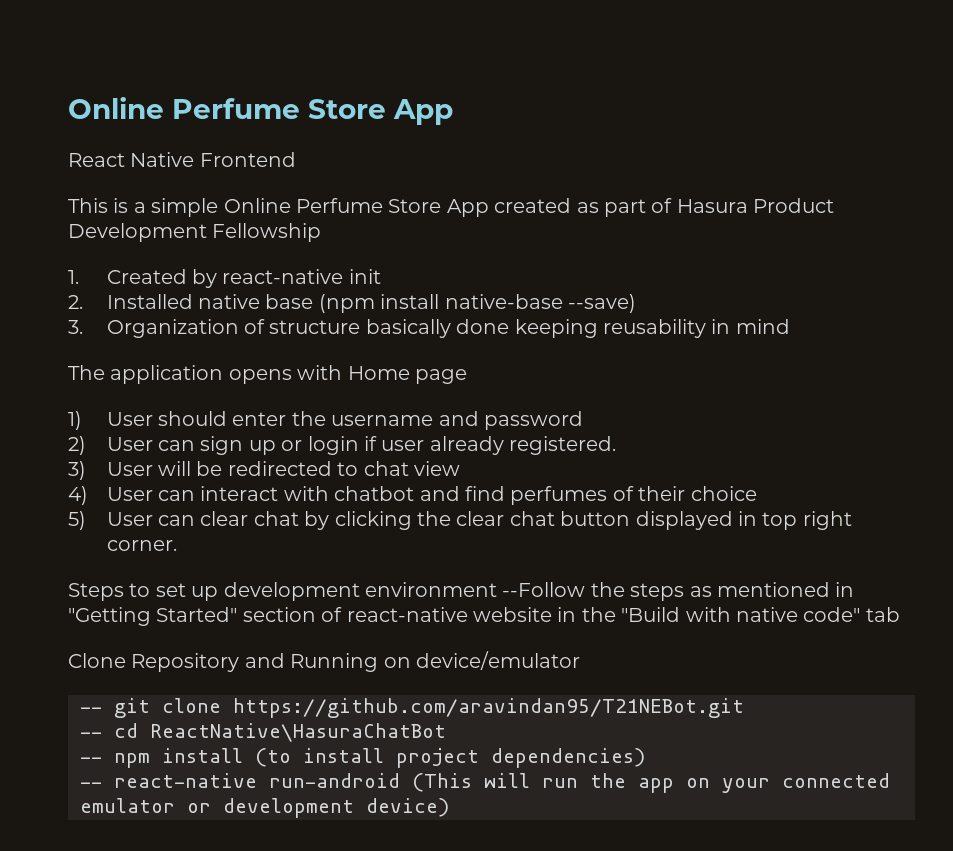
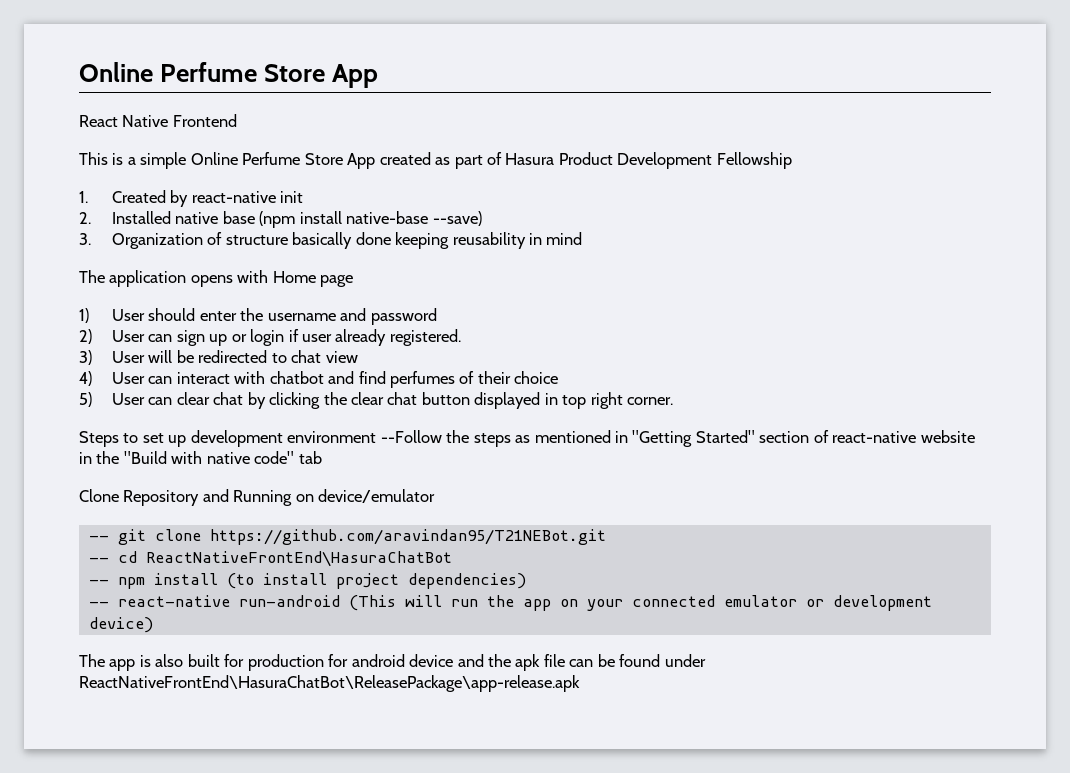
- -- cd ReactNative\HasuraChatBot
+ -- cd ReactNativeFrontEnd\HasuraChatBot
+ The app is also built for production for android device and the apk file can be found under ReactNativeFrontEnd\HasuraChatBot\ReleasePackage\app-release.apk

